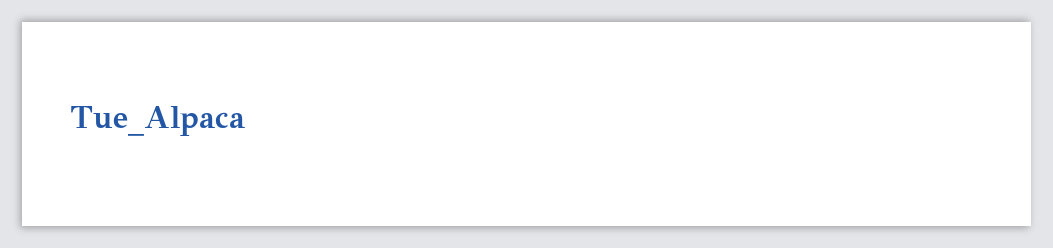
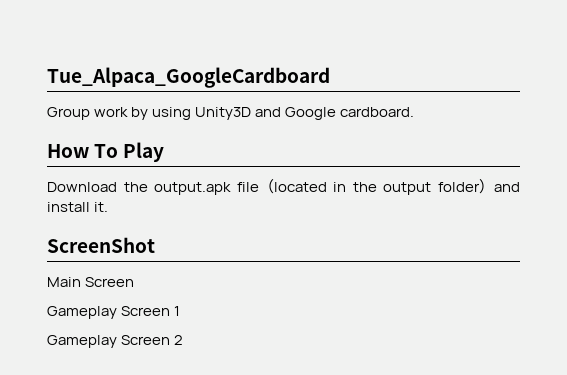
- Tue_Alpaca
+ Tue_Alpaca_GoogleCardboard
+ Group work by using Unity3D and Google cardboard.
+ How To Play
+ Download the output.apk file（located in the output folder）and install it.
+ ScreenShot
+ Main Screen
+ Gameplay Screen 1
+ Gameplay Screen 2

